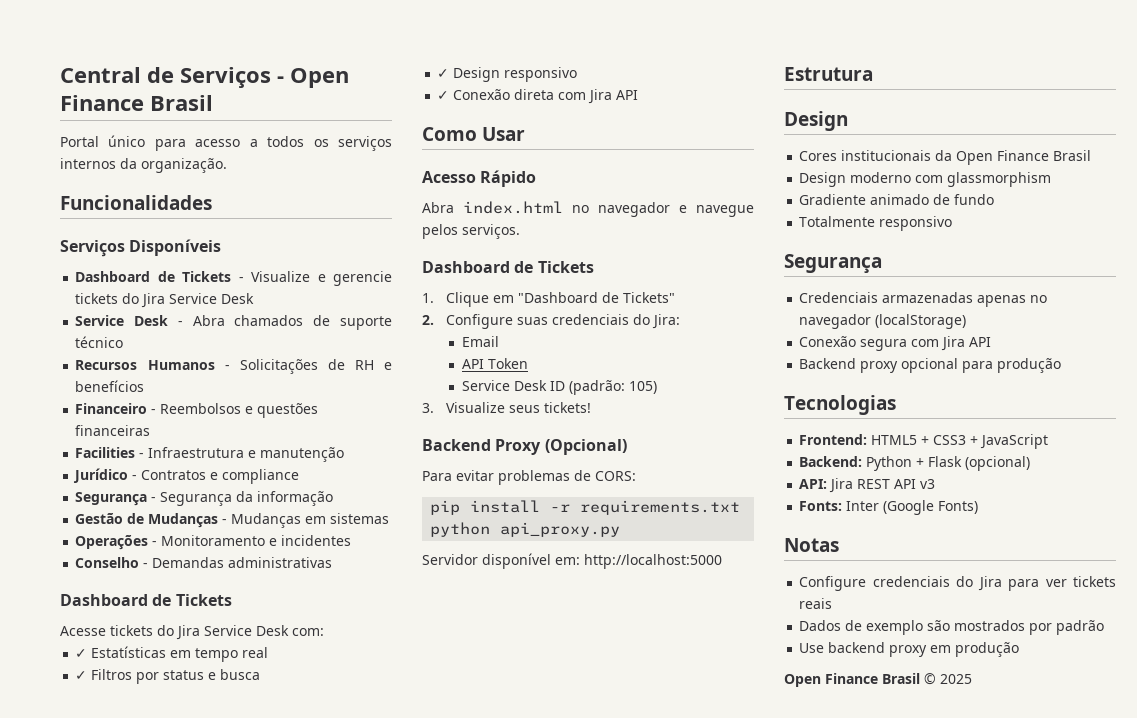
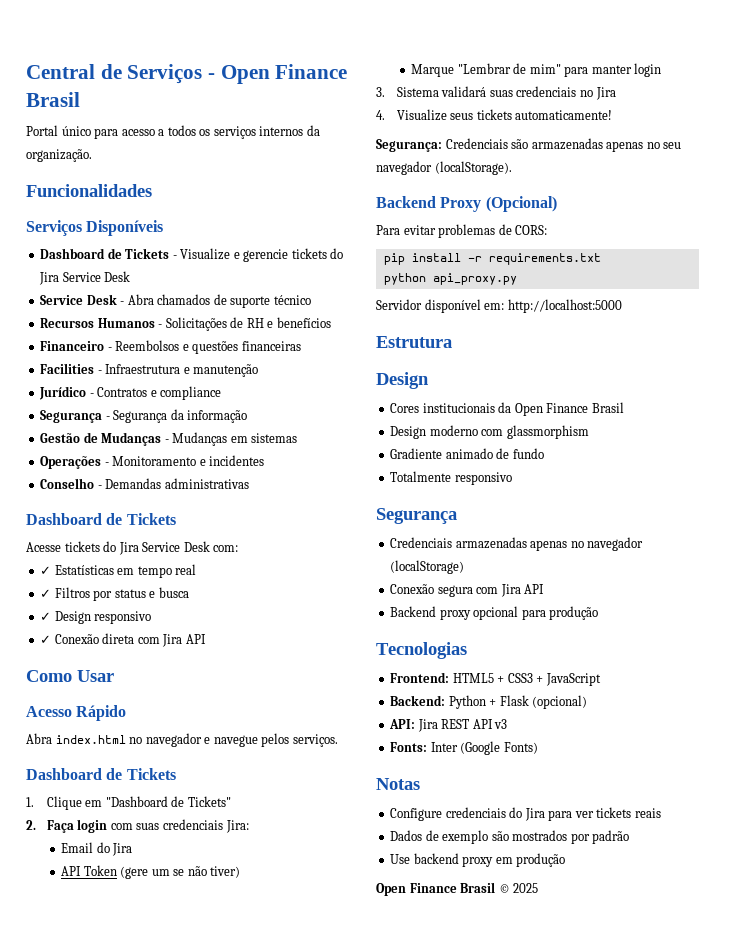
- 2. Configure suas credenciais do Jira:
+ 2. Faça login com suas credenciais Jira:
- Email
+ Email do Jira
- API Token
- Service Desk ID (padrão: 105)
- 3. Visualize seus tickets!
+ API Token (gere um se não tiver)
+ Marque "Lembrar de mim" para manter login
+ 3. Sistema validará suas credenciais no Jira
+ 4. Visualize seus tickets automaticamente!
+ Segurança: Credenciais são armazenadas apenas no seu navegador (localStorage).

